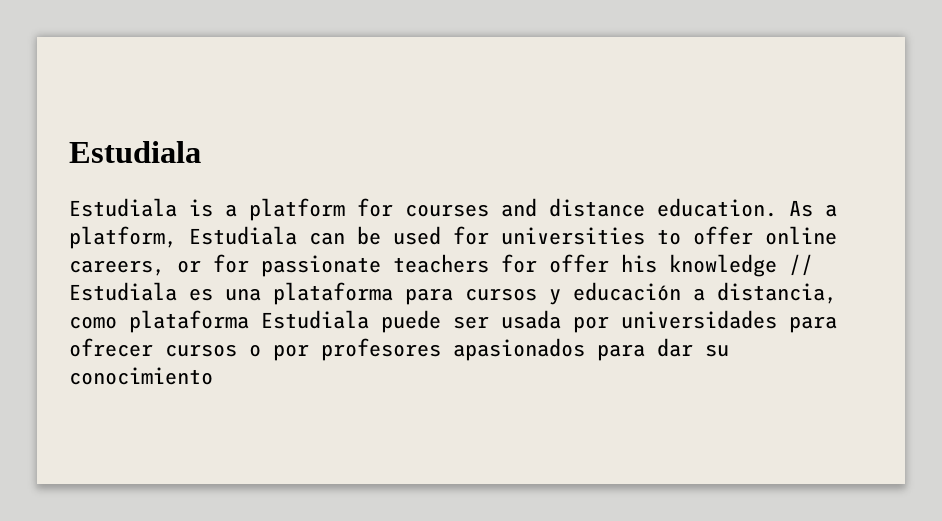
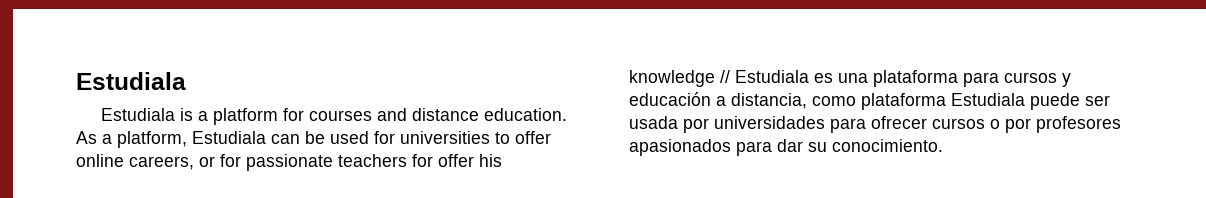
- As a platform, Estudiala can be used for universities to offer online careers, or for passionate teachers for offer his knowledge // Estudiala es una plataforma para cursos y educación a distancia, como plataforma Estudiala puede ser usada por universidades para ofrecer cursos o por profesores apasionados para dar su conocimiento
+ As a platform, Estudiala can be used for universities to offer online careers, or for passionate teachers for offer his knowledge // Estudiala es una plataforma para cursos y educación a distancia, como plataforma Estudiala puede ser usada por universidades para ofrecer cursos o por profesores apasionados para dar su conocimiento.

